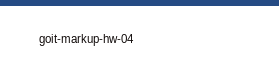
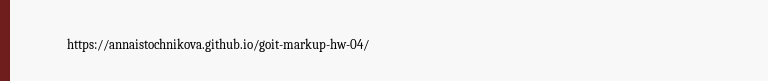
- goit-markup-hw-04
+ https://annaistochnikova.github.io/goit-markup-hw-04/

